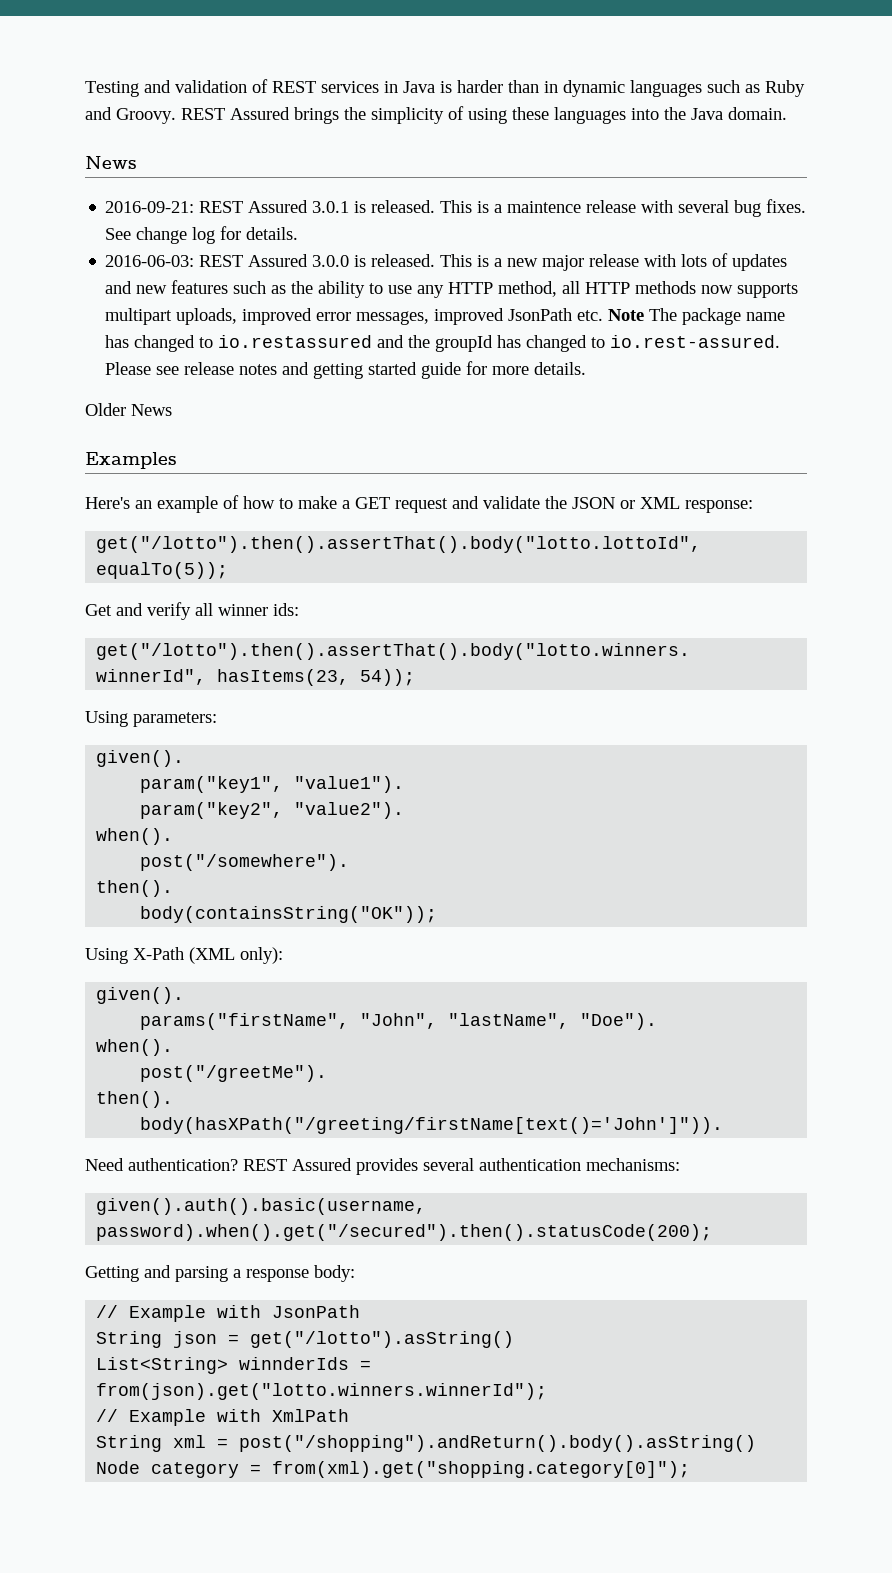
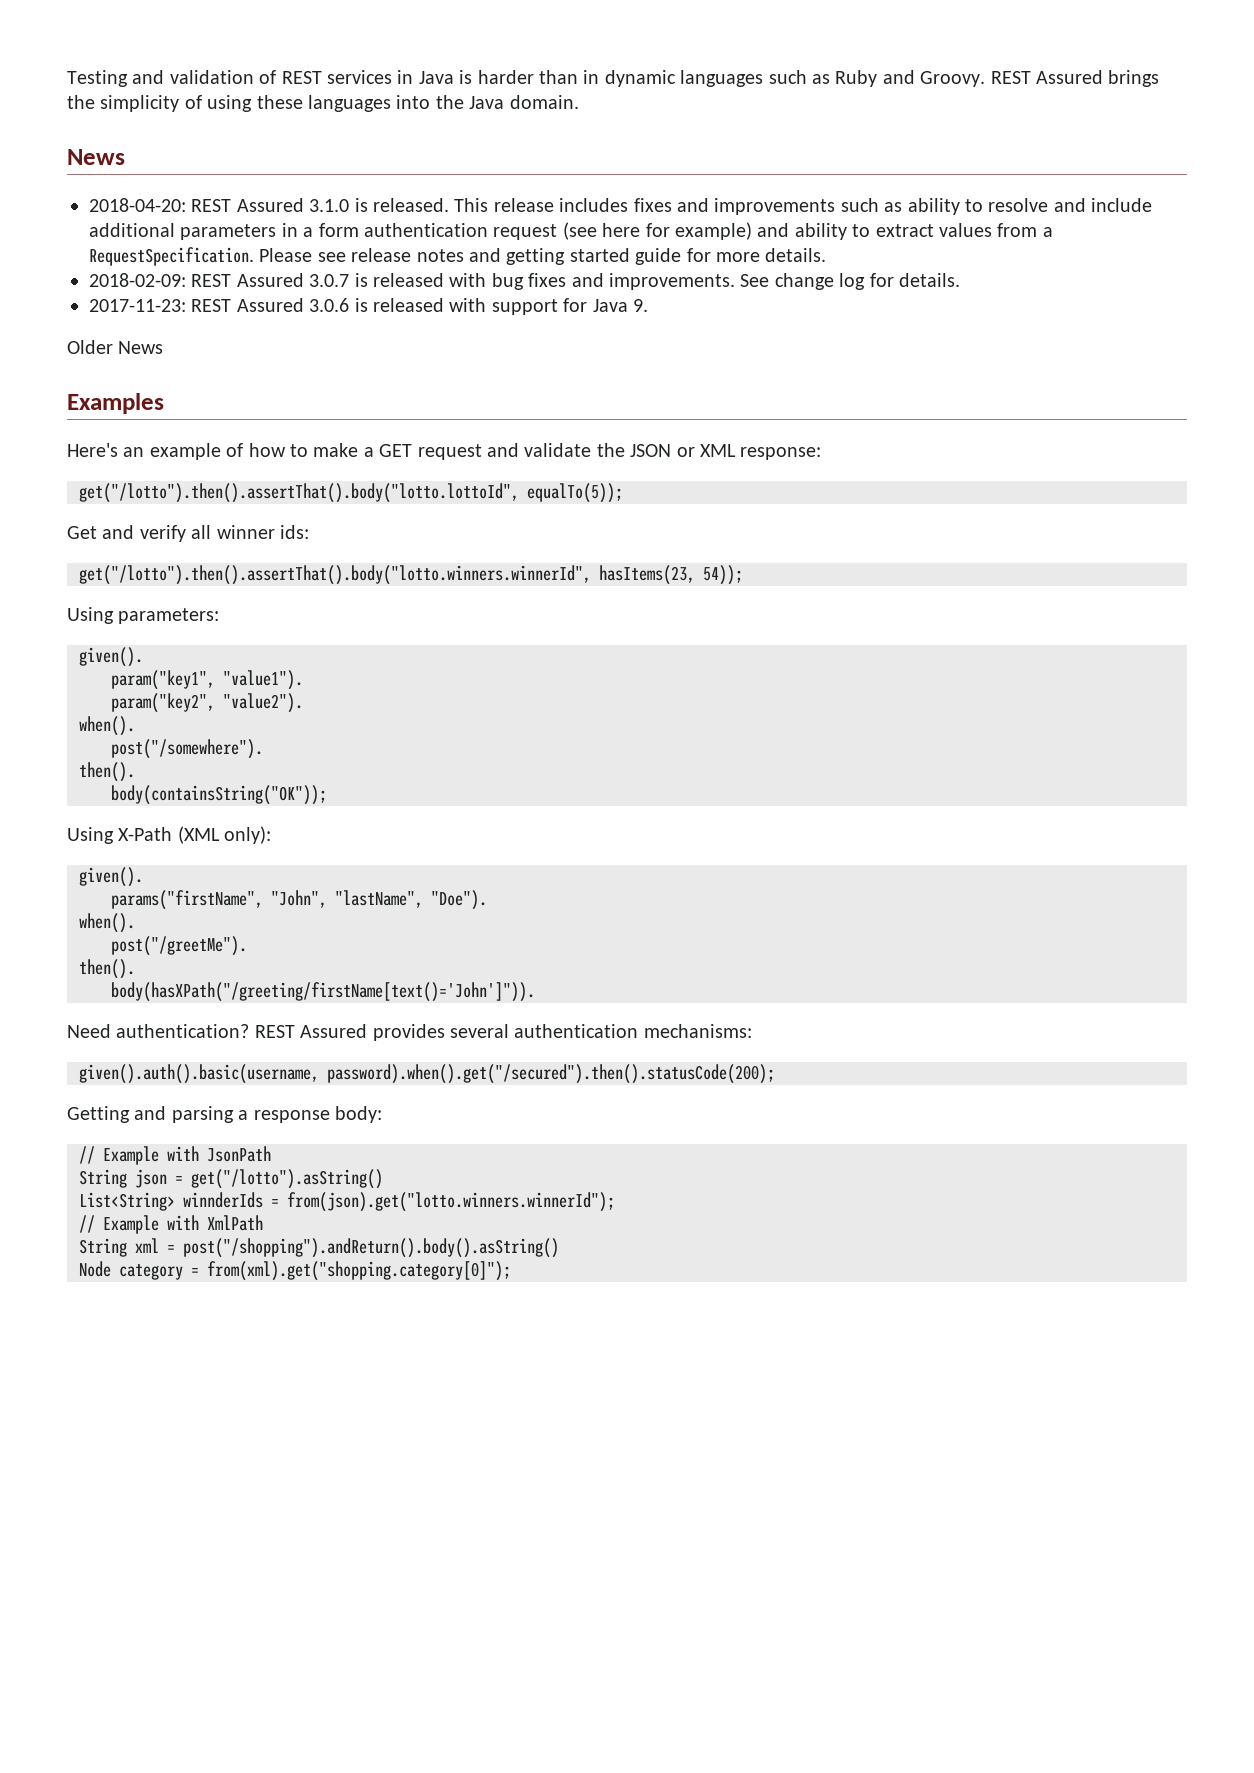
- 2016-09-21: REST Assured 3.0.1 is released. This is a maintence release with several bug fixes. See change log for details.
- 2016-06-03: REST Assured 3.0.0 is released. This is a new major release with lots of updates and new features such as the ability to use any HTTP method, all HTTP methods now supports multipart uploads, improved error messages, improved JsonPath etc. Note The package name has changed to io.restassured and the groupId has changed to io.rest-assured. Please see release notes and getting started guide for more details.
+ 2018-04-20: REST Assured 3.1.0 is released. This release includes fixes and improvements such as ability to resolve and include additional parameters in a form authentication request (see here for example) and ability to extract values from a RequestSpecification. Please see release notes and getting started guide for more details.
+ 2018-02-09: REST Assured 3.0.7 is released with bug fixes and improvements. See change log for details.
+ 2017-11-23: REST Assured 3.0.6 is released with support for Java 9.

